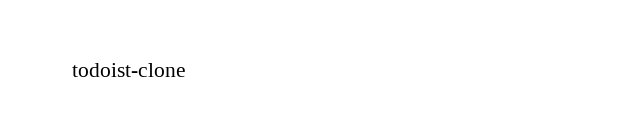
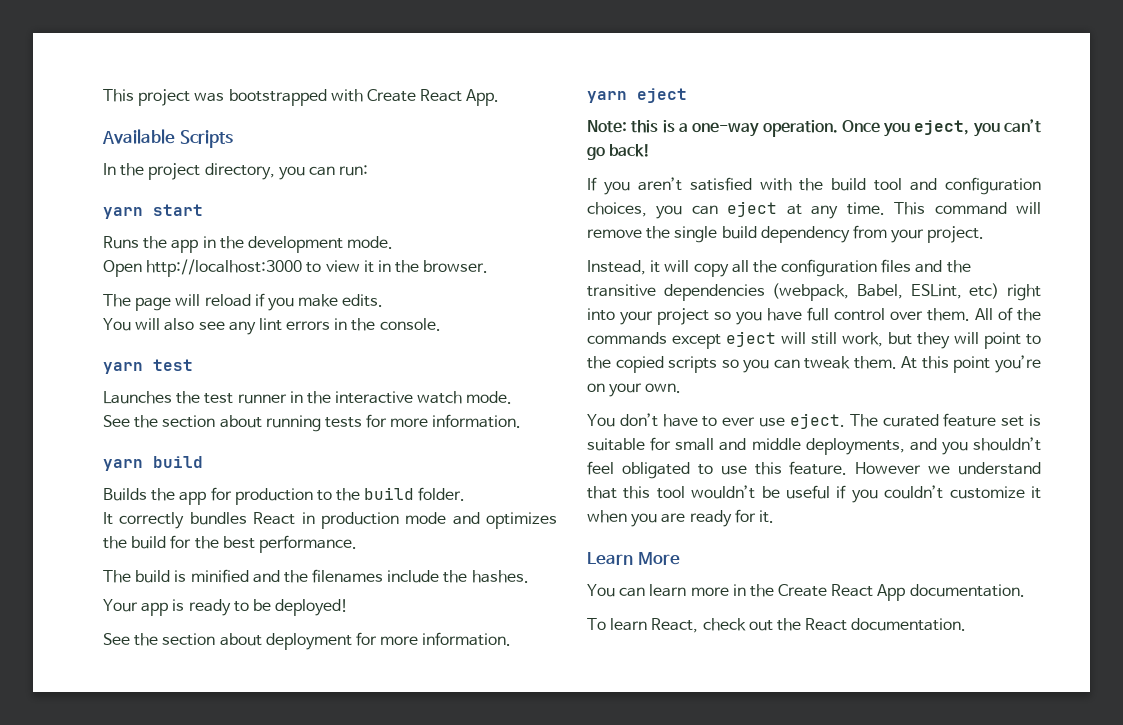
- todoist-clone
+ This project was bootstrapped with Create React App.
+ Available Scripts
+ In the project directory, you can run:
+ yarn start
+ Runs the app in the development mode.
+ Open http://localhost:3000 to view it in the browser.
+ The page will reload if you make edits.
+ You will also see any lint errors in the console.
+ yarn test
+ Launches the test runner in the interactive watch mode.
+ See the section about running tests for more information.
+ yarn build
+ Builds the app for production to the build folder.
+ It correctly bundles React in production mode and optimizes the build for the best performance.
+ The build is minified and the filenames include the hashes.
+ Your app is ready to be deployed!
+ See the section about deployment for more information.
+ yarn eject
+ Note: this is a one-way operation. Once you eject, you can’t go back!
+ If you aren’t satisfied with the build tool and configuration choices, you can eject at any time. This command will remove the single build dependency from your project.
+ Instead, it will copy all the configuration files and the transitive dependencies (webpack, Babel, ESLint, etc) right into your project so you have full control over them. All of the commands except eject will still work, but they will point to the copied scripts so you can tweak them. At this point you’re on your own.
+ You don’t have to ever use eject. The curated feature set is suitable for small and middle deployments, and you shouldn’t feel obligated to use this feature. However we understand that this tool wouldn’t be useful if you couldn’t customize it when you are ready for it.
+ Learn More
+ You can learn more in the Create React App documentation.
+ To learn React, check out the React documentation.

